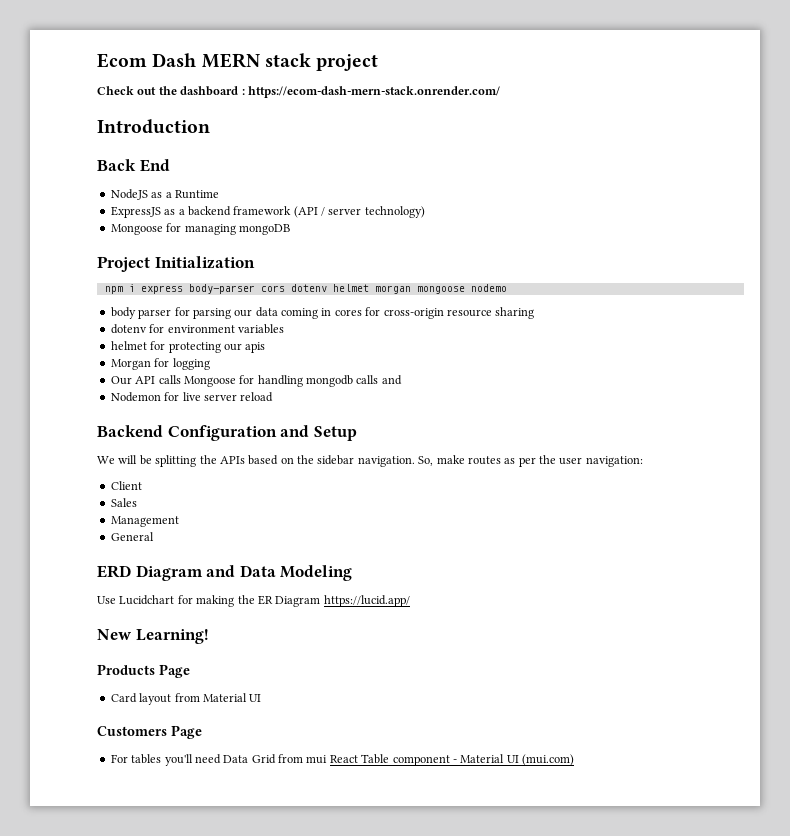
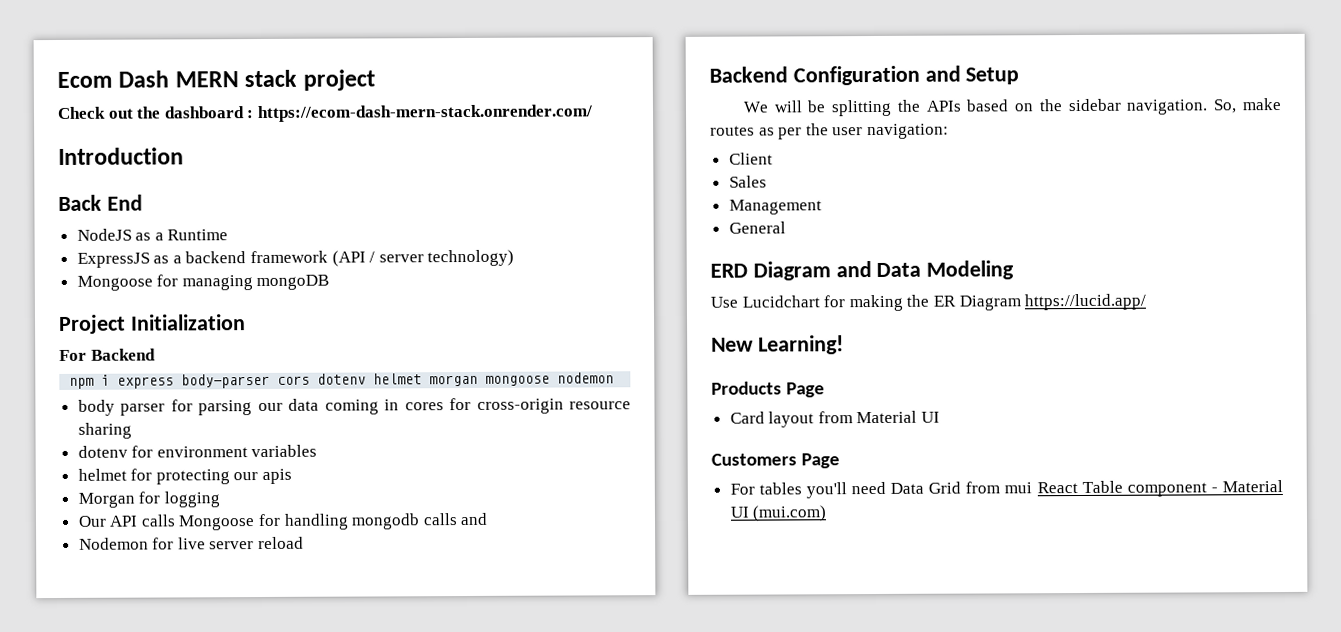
+ For Backend
- npm i express body-parser cors dotenv helmet morgan mongoose nodemo
+ npm i express body-parser cors dotenv helmet morgan mongoose nodemon

